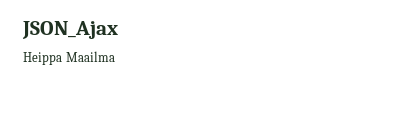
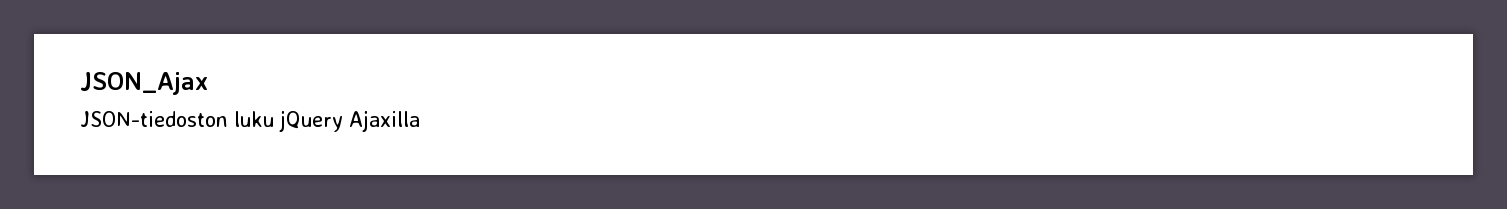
- Heippa Maailma
+ JSON-tiedoston luku jQuery Ajaxilla

